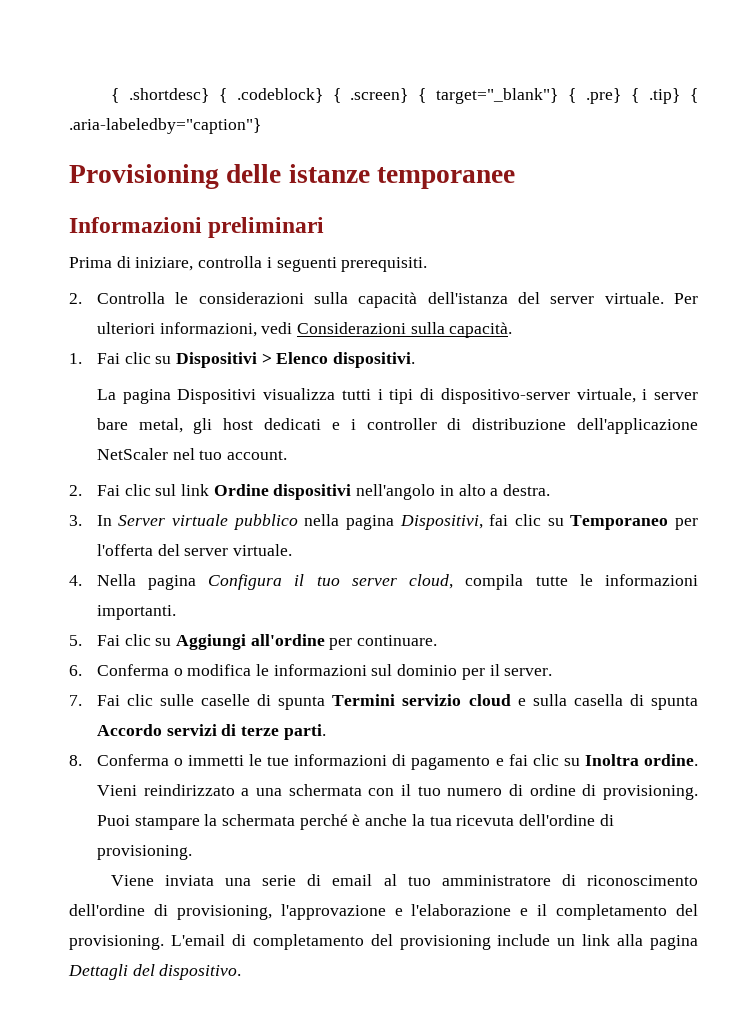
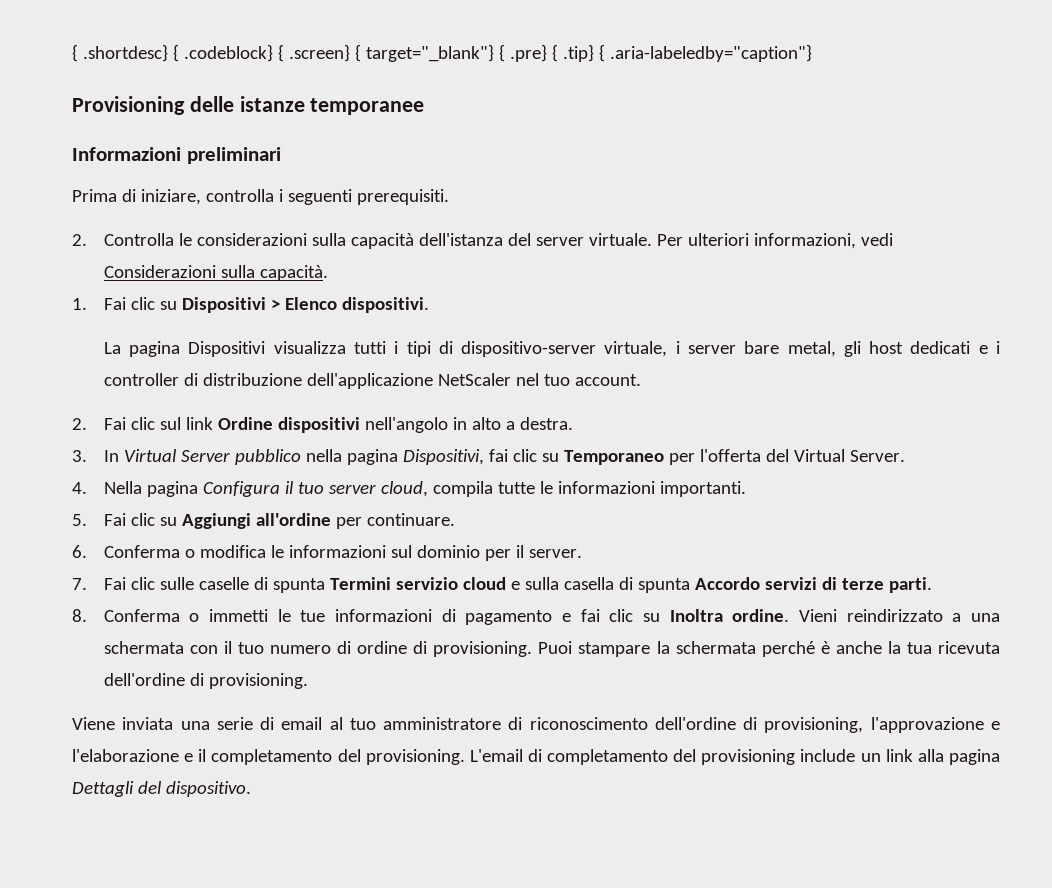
- 3. In Server virtuale pubblico nella pagina Dispositivi, fai clic su Temporaneo per l'offerta del server virtuale.
+ 3. In Virtual Server pubblico nella pagina Dispositivi, fai clic su Temporaneo per l'offerta del Virtual Server.

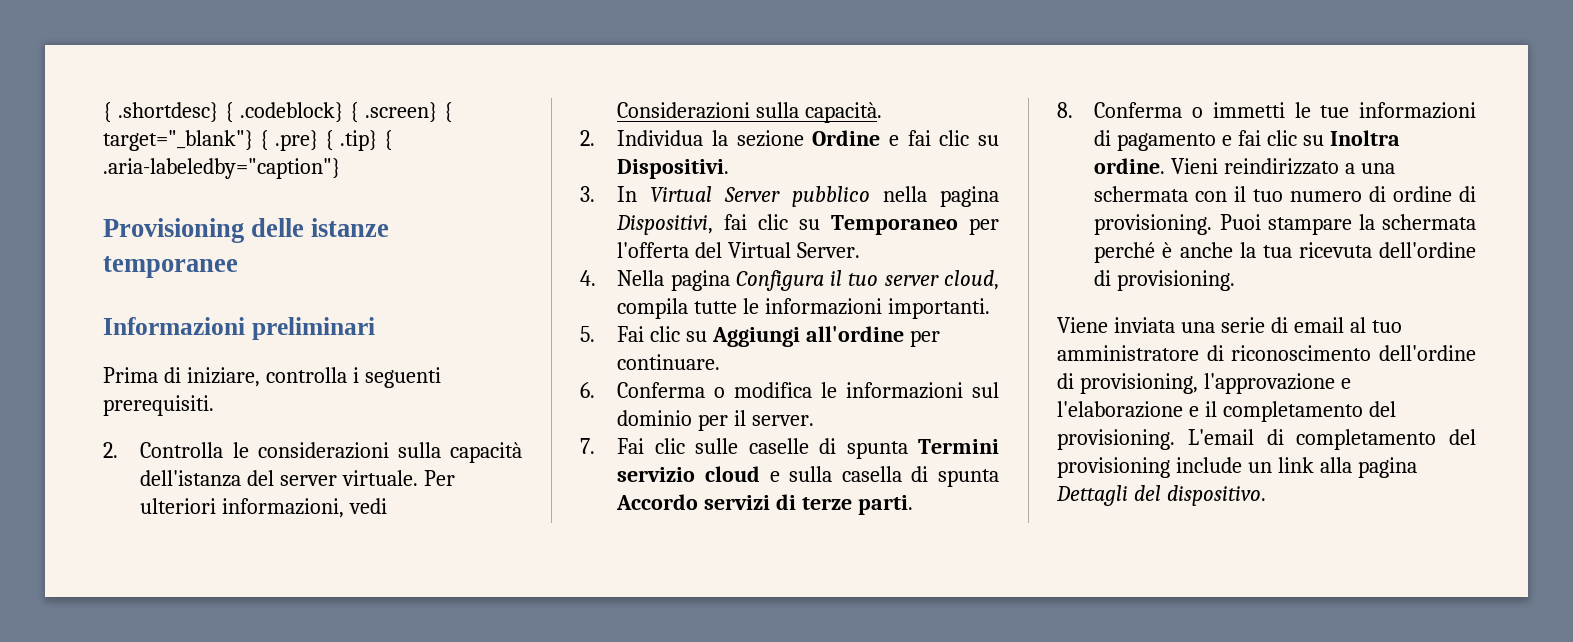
- 1. Fai clic su Dispositivi > Elenco dispositivi.
- La pagina Dispositivi visualizza tutti i tipi di dispositivo-server virtuale, i server bare metal, gli host dedicati e i controller di distribuzione dell'applicazione NetScaler nel tuo account.
- 2. Fai clic sul link Ordine dispositivi nell'angolo in alto a destra.
+ 2. Individua la sezione Ordine e fai clic su Dispositivi.

